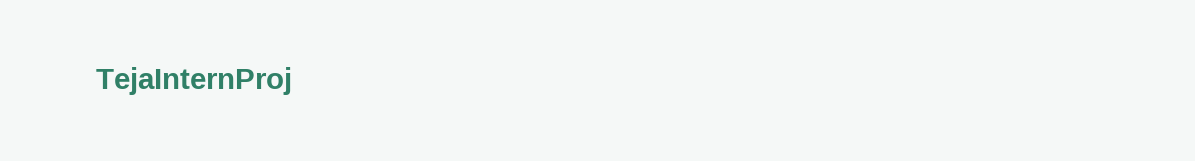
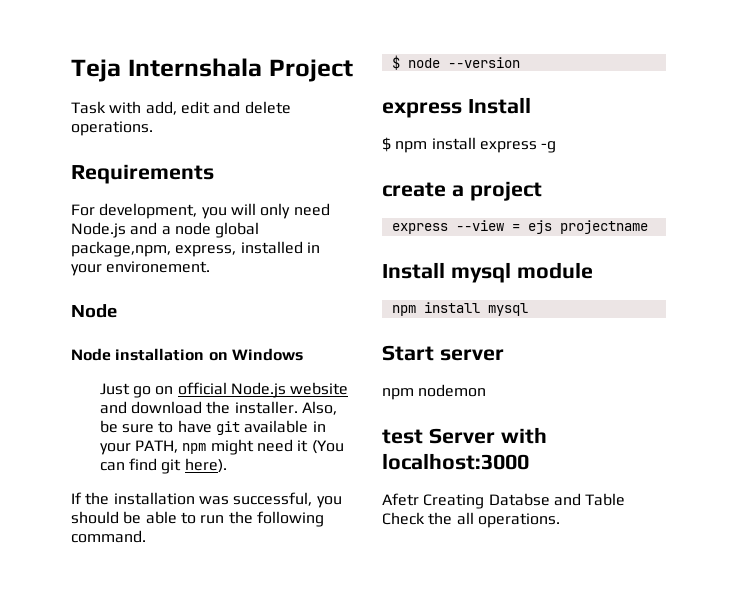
- TejaInternProj
+ Teja Internshala Project
+ Task with add, edit and delete operations.
+ Requirements
+ For development, you will only need Node.js and a node global package,npm, express, installed in your environement.
+ Node
+ Node installation on Windows
+ Just go on official Node.js website and download the installer. Also, be sure to have git available in your PATH, npm might need it (You can find git here).
+ If the installation was successful, you should be able to run the following command.
+ $ node --version
+ express Install
+ $ npm install express -g
+ create a project
+ express --view = ejs projectname
+ Install mysql module
+ npm install mysql
+ Start server
+ npm nodemon
+ test Server with localhost:3000
+ Afetr Creating Databse and Table Check the all operations.

